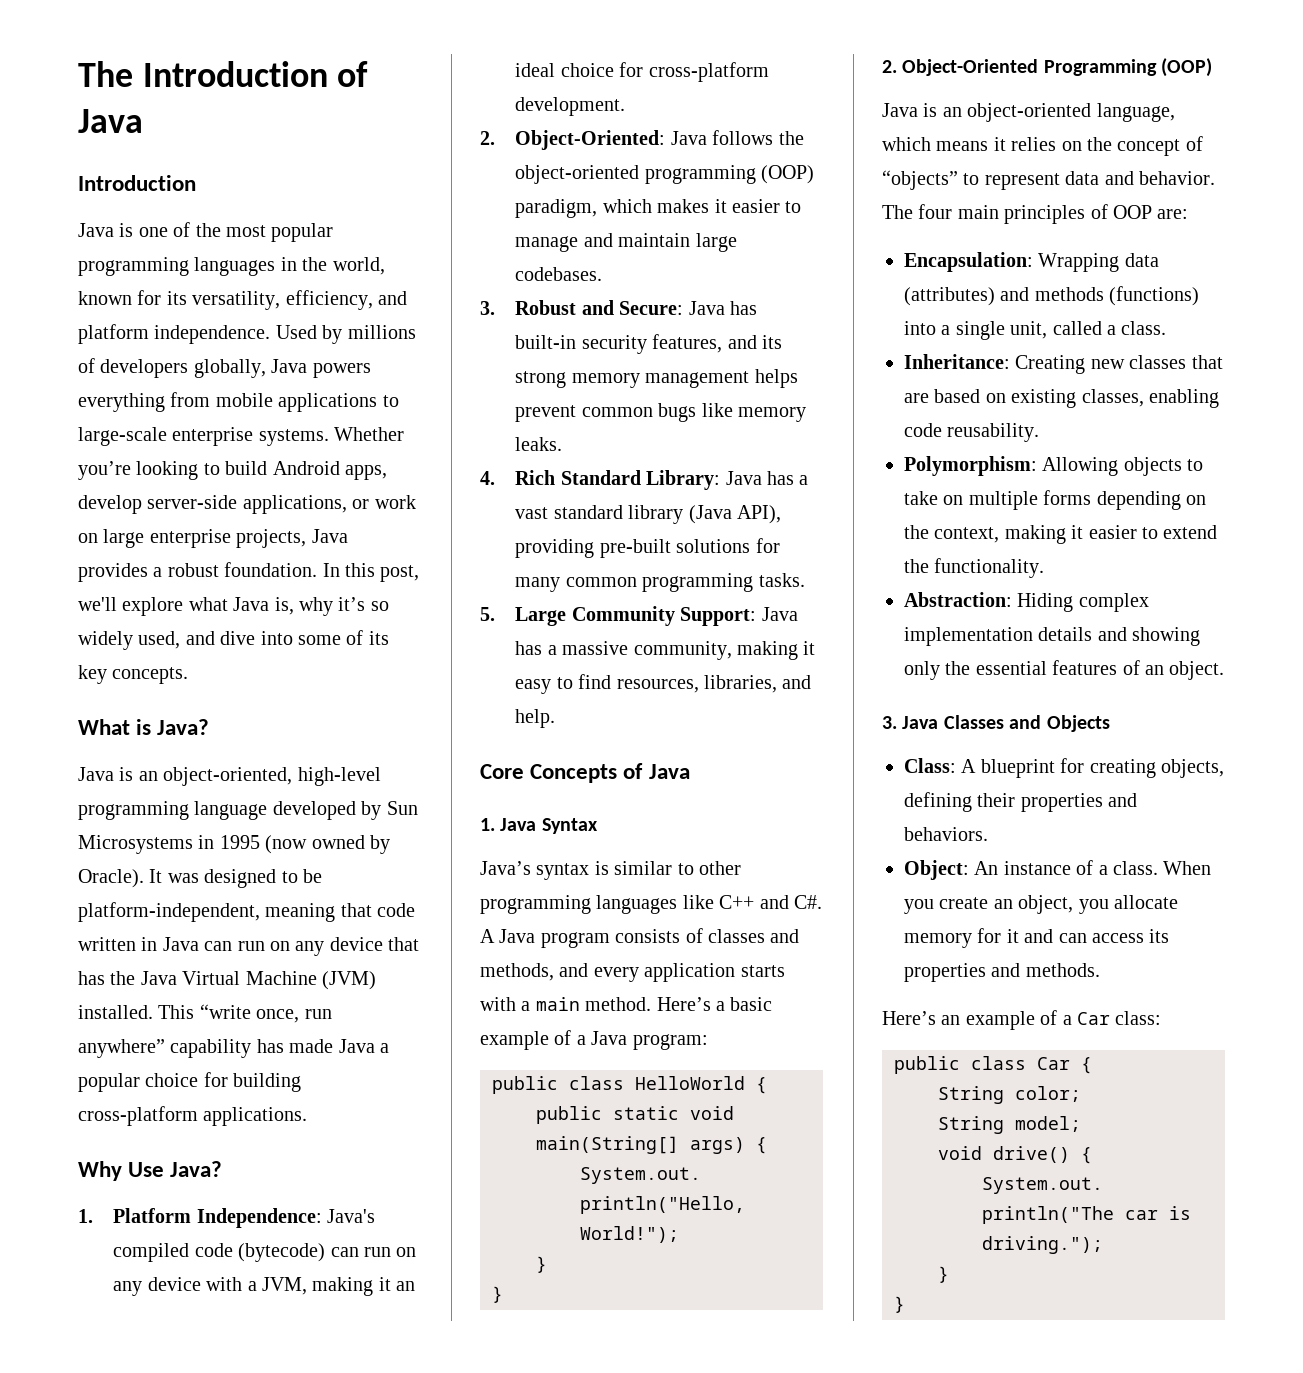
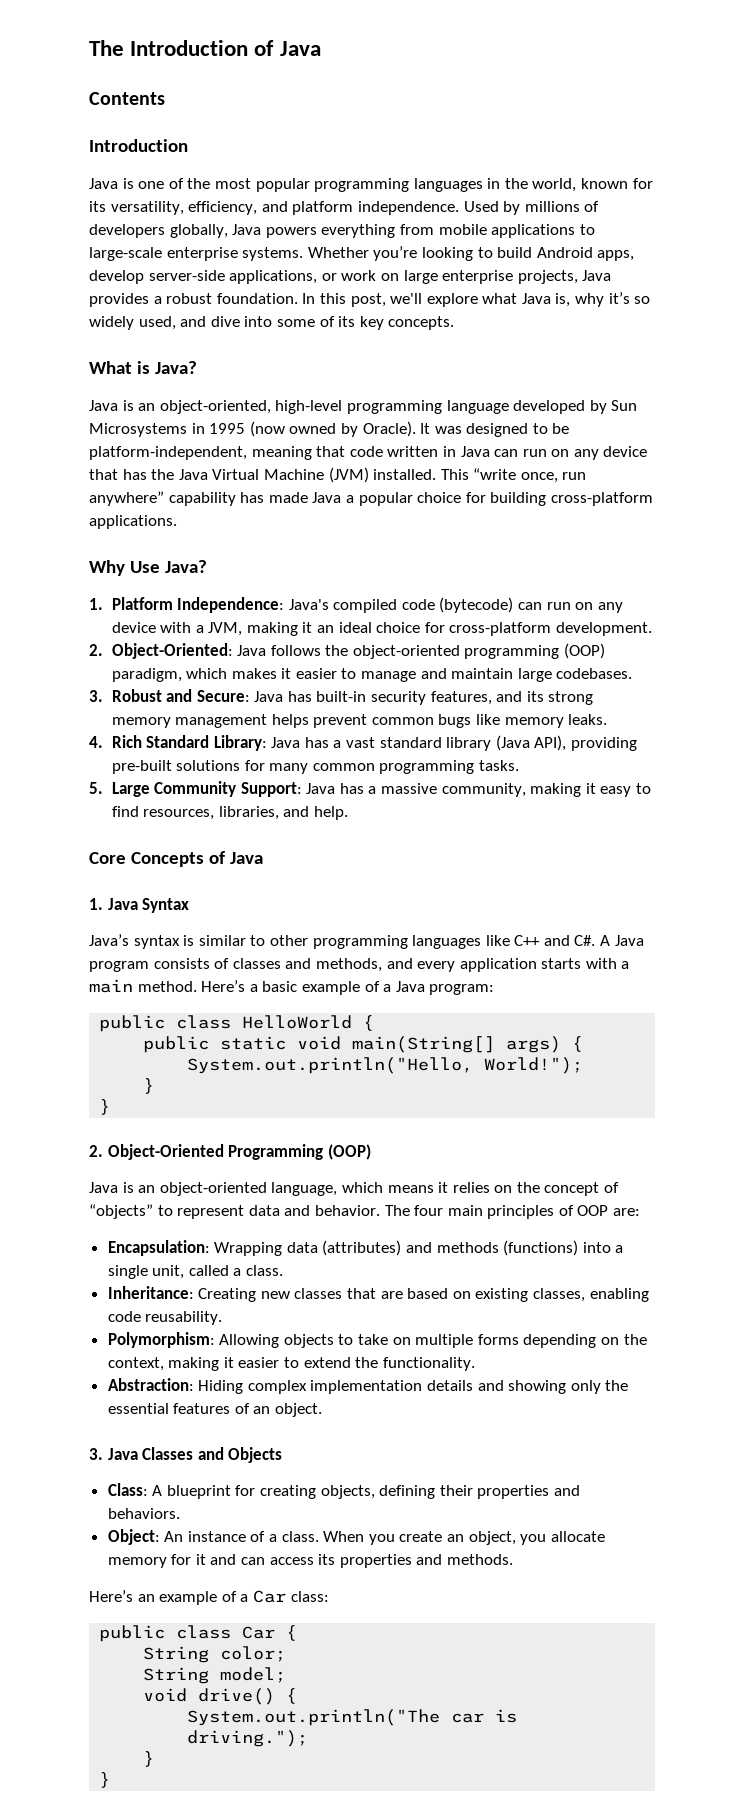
+ Contents

